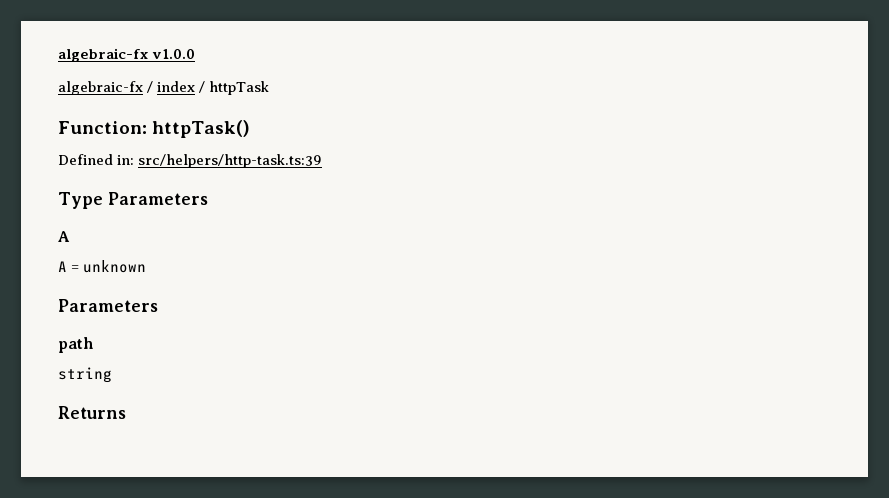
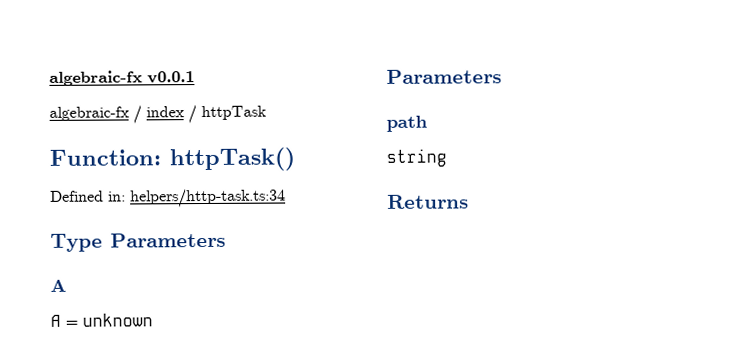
- algebraic-fx v1.0.0
+ algebraic-fx v0.0.1
- Defined in: src/helpers/http-task.ts:39
+ Defined in: helpers/http-task.ts:34

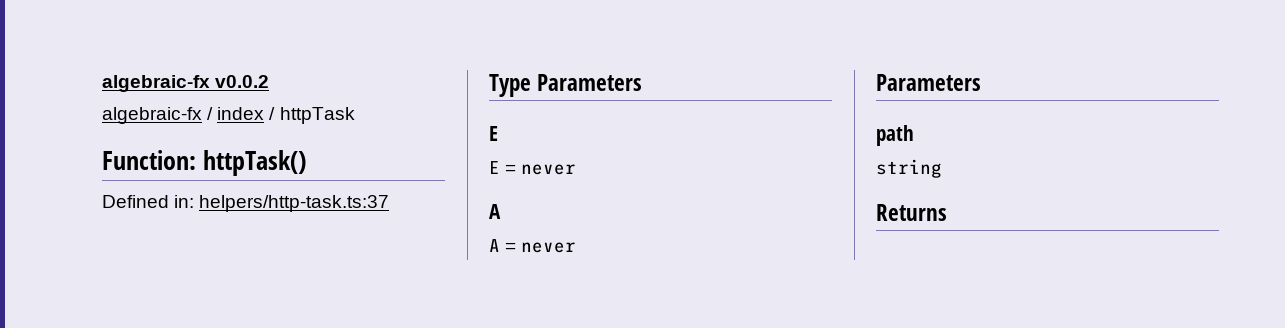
- algebraic-fx v0.0.1
+ algebraic-fx v0.0.2
- Defined in: helpers/http-task.ts:34
+ Defined in: helpers/http-task.ts:37
  Type Parameters
+ E
+ E = never
- A = unknown
+ A = never

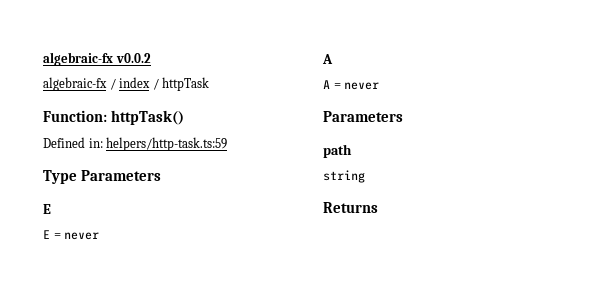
- Defined in: helpers/http-task.ts:37
+ Defined in: helpers/http-task.ts:59

